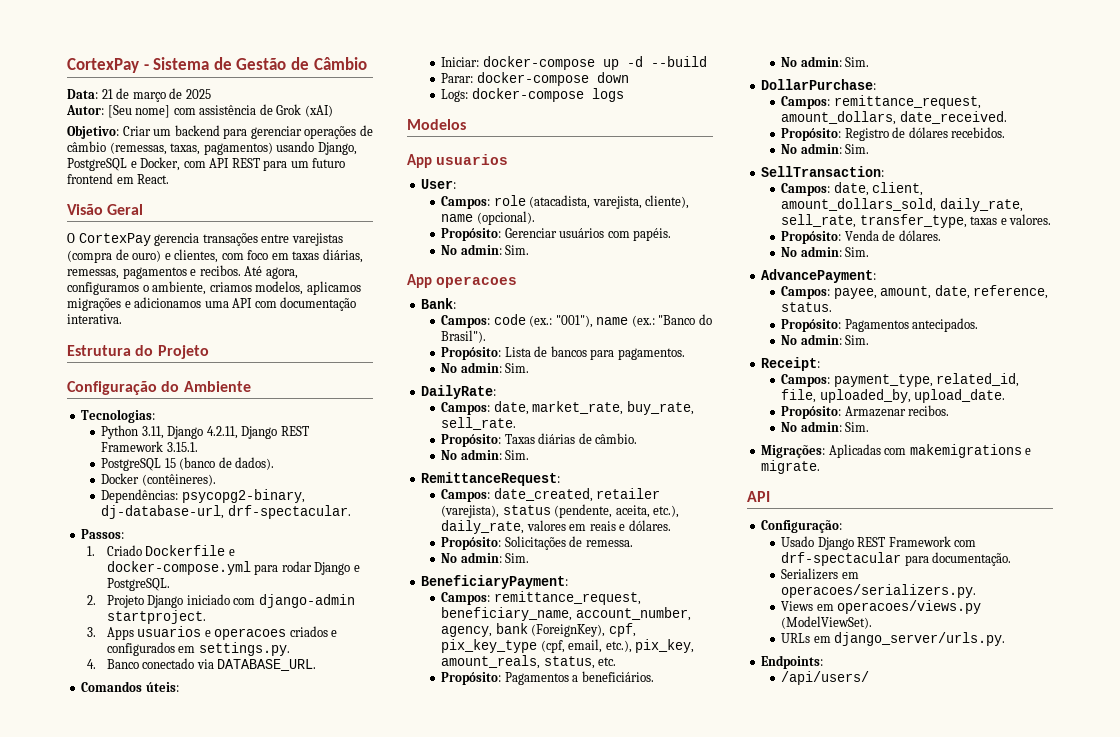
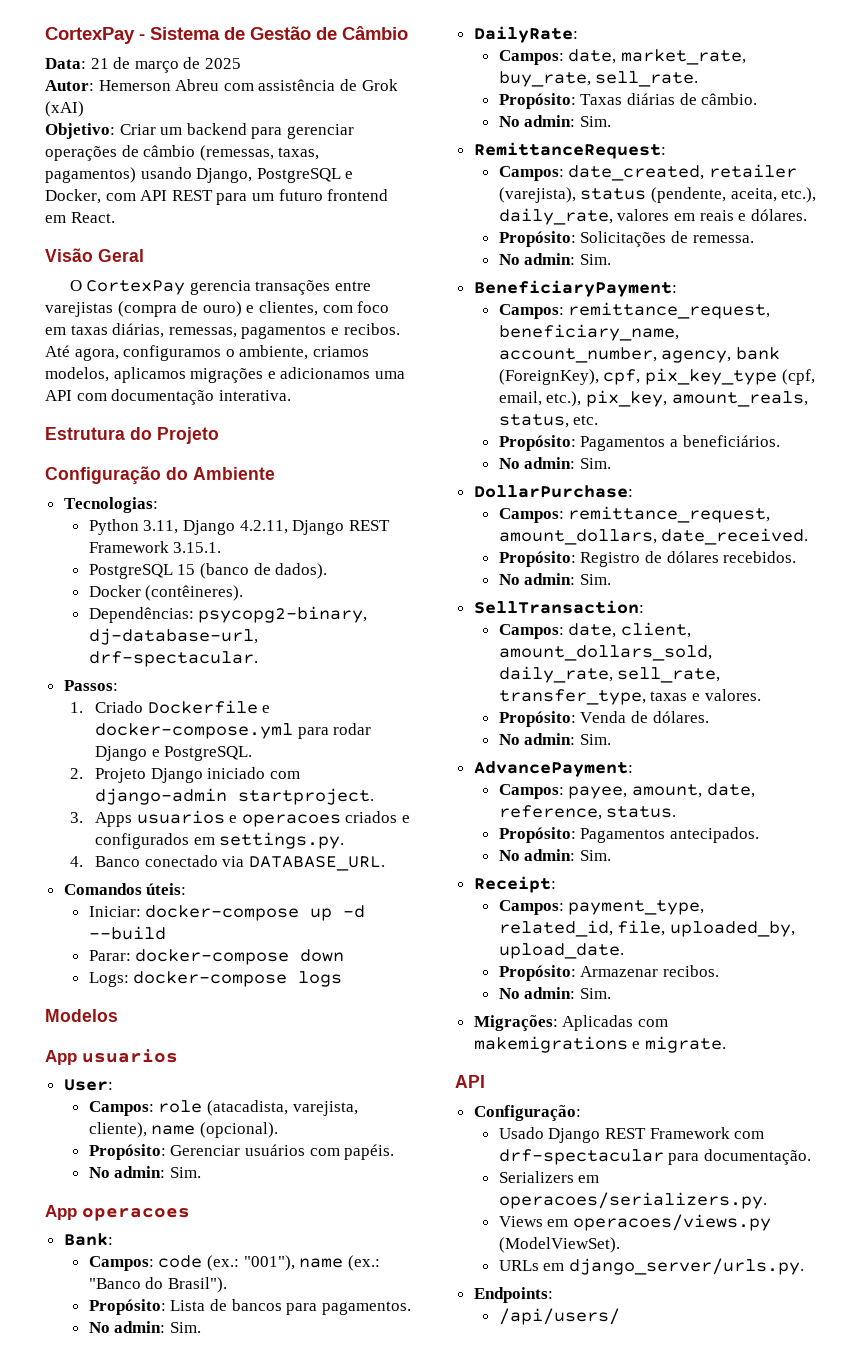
- Autor: [Seu nome] com assistência de Grok (xAI)
+ Autor: Hemerson Abreu com assistência de Grok (xAI)

